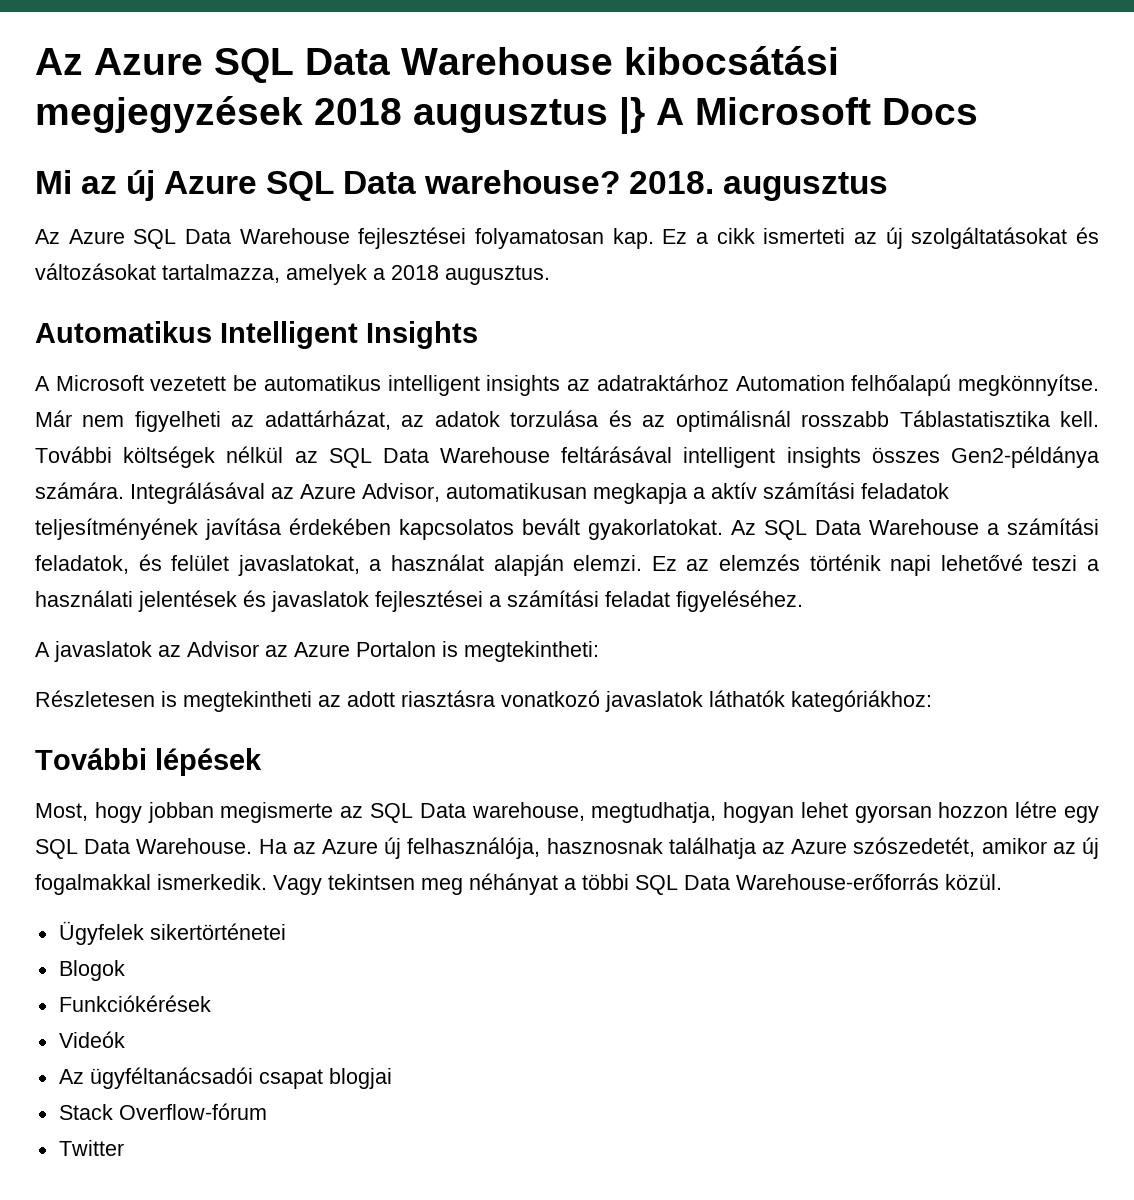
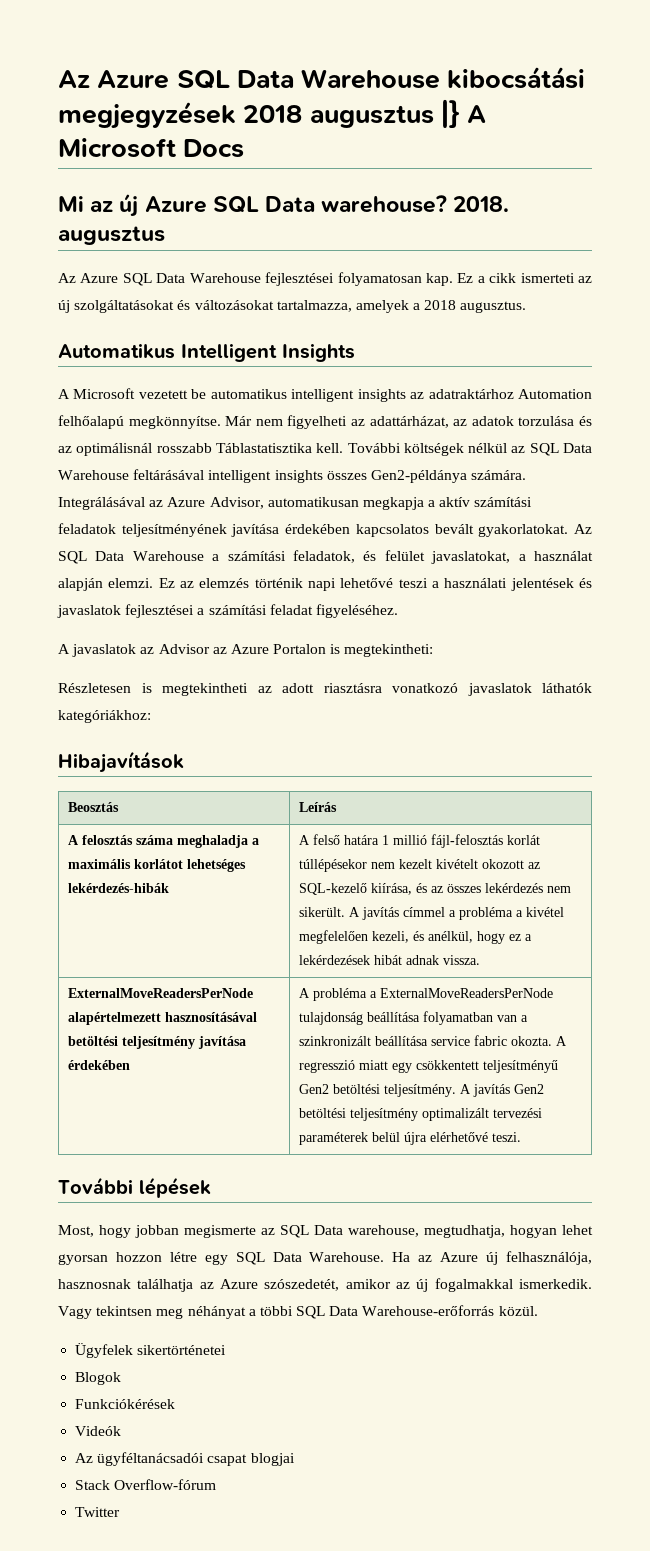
+ Hibajavítások
+ Beosztás | Leírás
+ A felosztás száma meghaladja a maximális korlátot lehetséges lekérdezés-hibák | A felső határa 1 millió fájl-felosztás korlát túllépésekor nem kezelt kivételt okozott az SQL-kezelő kiírása, és az összes lekérdezés nem sikerült. A javítás címmel a probléma a kivétel megfelelően kezeli, és anélkül, hogy ez a lekérdezések hibát adnak vissza.
+ ExternalMoveReadersPerNode alapértelmezett hasznosításával betöltési teljesítmény javítása érdekében | A probléma a ExternalMoveReadersPerNode tulajdonság beállítása folyamatban van a szinkronizált beállítása service fabric okozta. A regresszió miatt egy csökkentett teljesítményű Gen2 betöltési teljesítmény. A javítás Gen2 betöltési teljesítmény optimalizált tervezési paraméterek belül újra elérhetővé teszi.

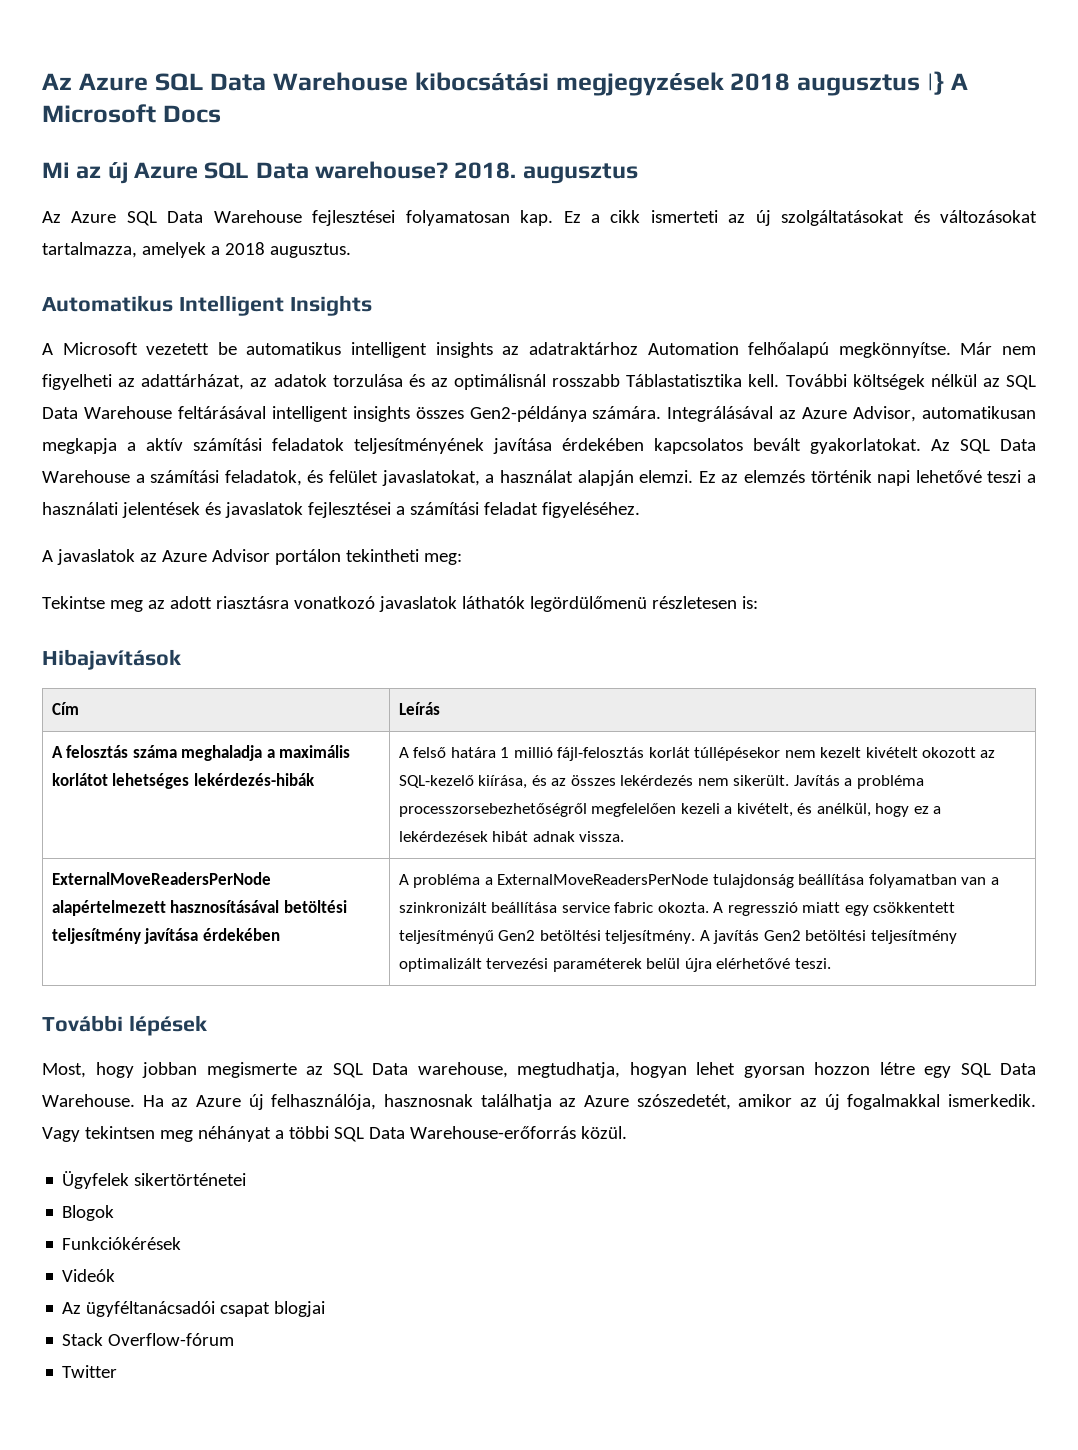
- A javaslatok az Advisor az Azure Portalon is megtekintheti:
- Részletesen is megtekintheti az adott riasztásra vonatkozó javaslatok láthatók kategóriákhoz:
+ A javaslatok az Azure Advisor portálon tekintheti meg:
+ Tekintse meg az adott riasztásra vonatkozó javaslatok láthatók legördülőmenü részletesen is:
- Beosztás | Leírás
+ Cím | Leírás
- A javítás címmel a probléma a kivétel megfelelően kezeli, és anélkül, hogy ez a lekérdezések hibát adnak vissza.
+ Javítás a probléma processzorsebezhetőségről megfelelően kezeli a kivételt, és anélkül, hogy ez a lekérdezések hibát adnak vissza.

